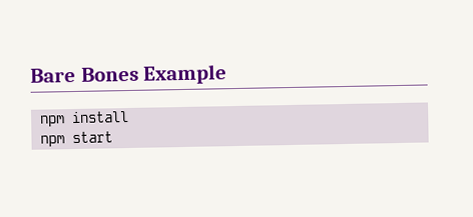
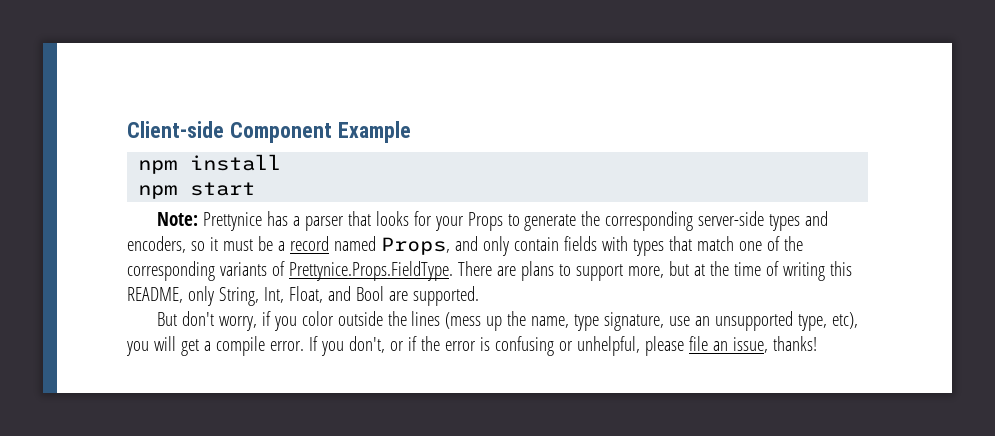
- Bare Bones Example
+ Client-side Component Example
+ Note: Prettynice has a parser that looks for your Props to generate the corresponding server-side types and encoders, so it must be a record named Props, and only contain fields with types that match one of the corresponding variants of Prettynice.Props.FieldType. There are plans to support more, but at the time of writing this README, only String, Int, Float, and Bool are supported.
+ But don't worry, if you color outside the lines (mess up the name, type signature, use an unsupported type, etc), you will get a compile error. If you don't, or if the error is confusing or unhelpful, please file an issue, thanks!

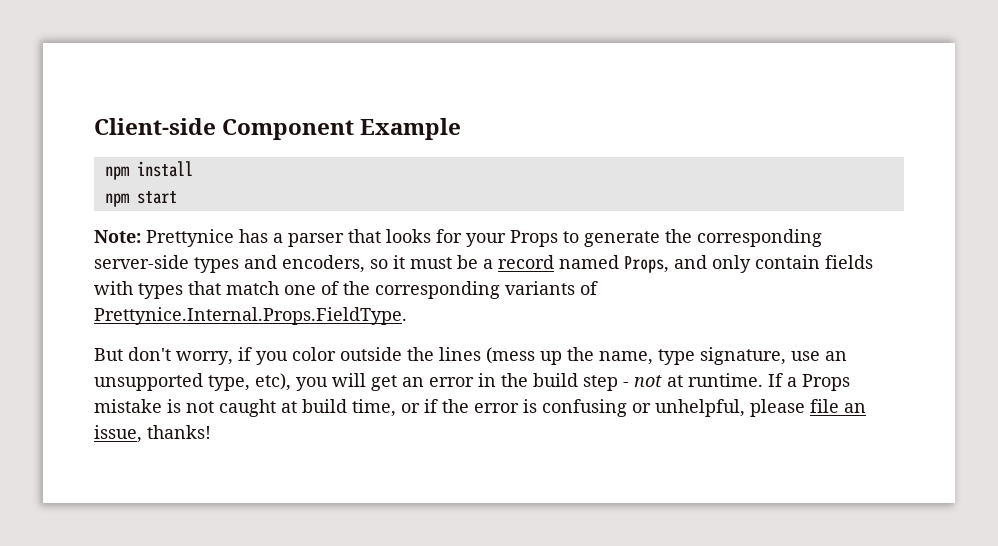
- Note: Prettynice has a parser that looks for your Props to generate the corresponding server-side types and encoders, so it must be a record named Props, and only contain fields with types that match one of the corresponding variants of Prettynice.Props.FieldType. There are plans to support more, but at the time of writing this README, only String, Int, Float, and Bool are supported.
+ Note: Prettynice has a parser that looks for your Props to generate the corresponding server-side types and encoders, so it must be a record named Props, and only contain fields with types that match one of the corresponding variants of Prettynice.Internal.Props.FieldType.
- But don't worry, if you color outside the lines (mess up the name, type signature, use an unsupported type, etc), you will get a compile error. If you don't, or if the error is confusing or unhelpful, please file an issue, thanks!
+ But don't worry, if you color outside the lines (mess up the name, type signature, use an unsupported type, etc), you will get an error in the build step - not at runtime. If a Props mistake is not caught at build time, or if the error is confusing or unhelpful, please file an issue, thanks!

